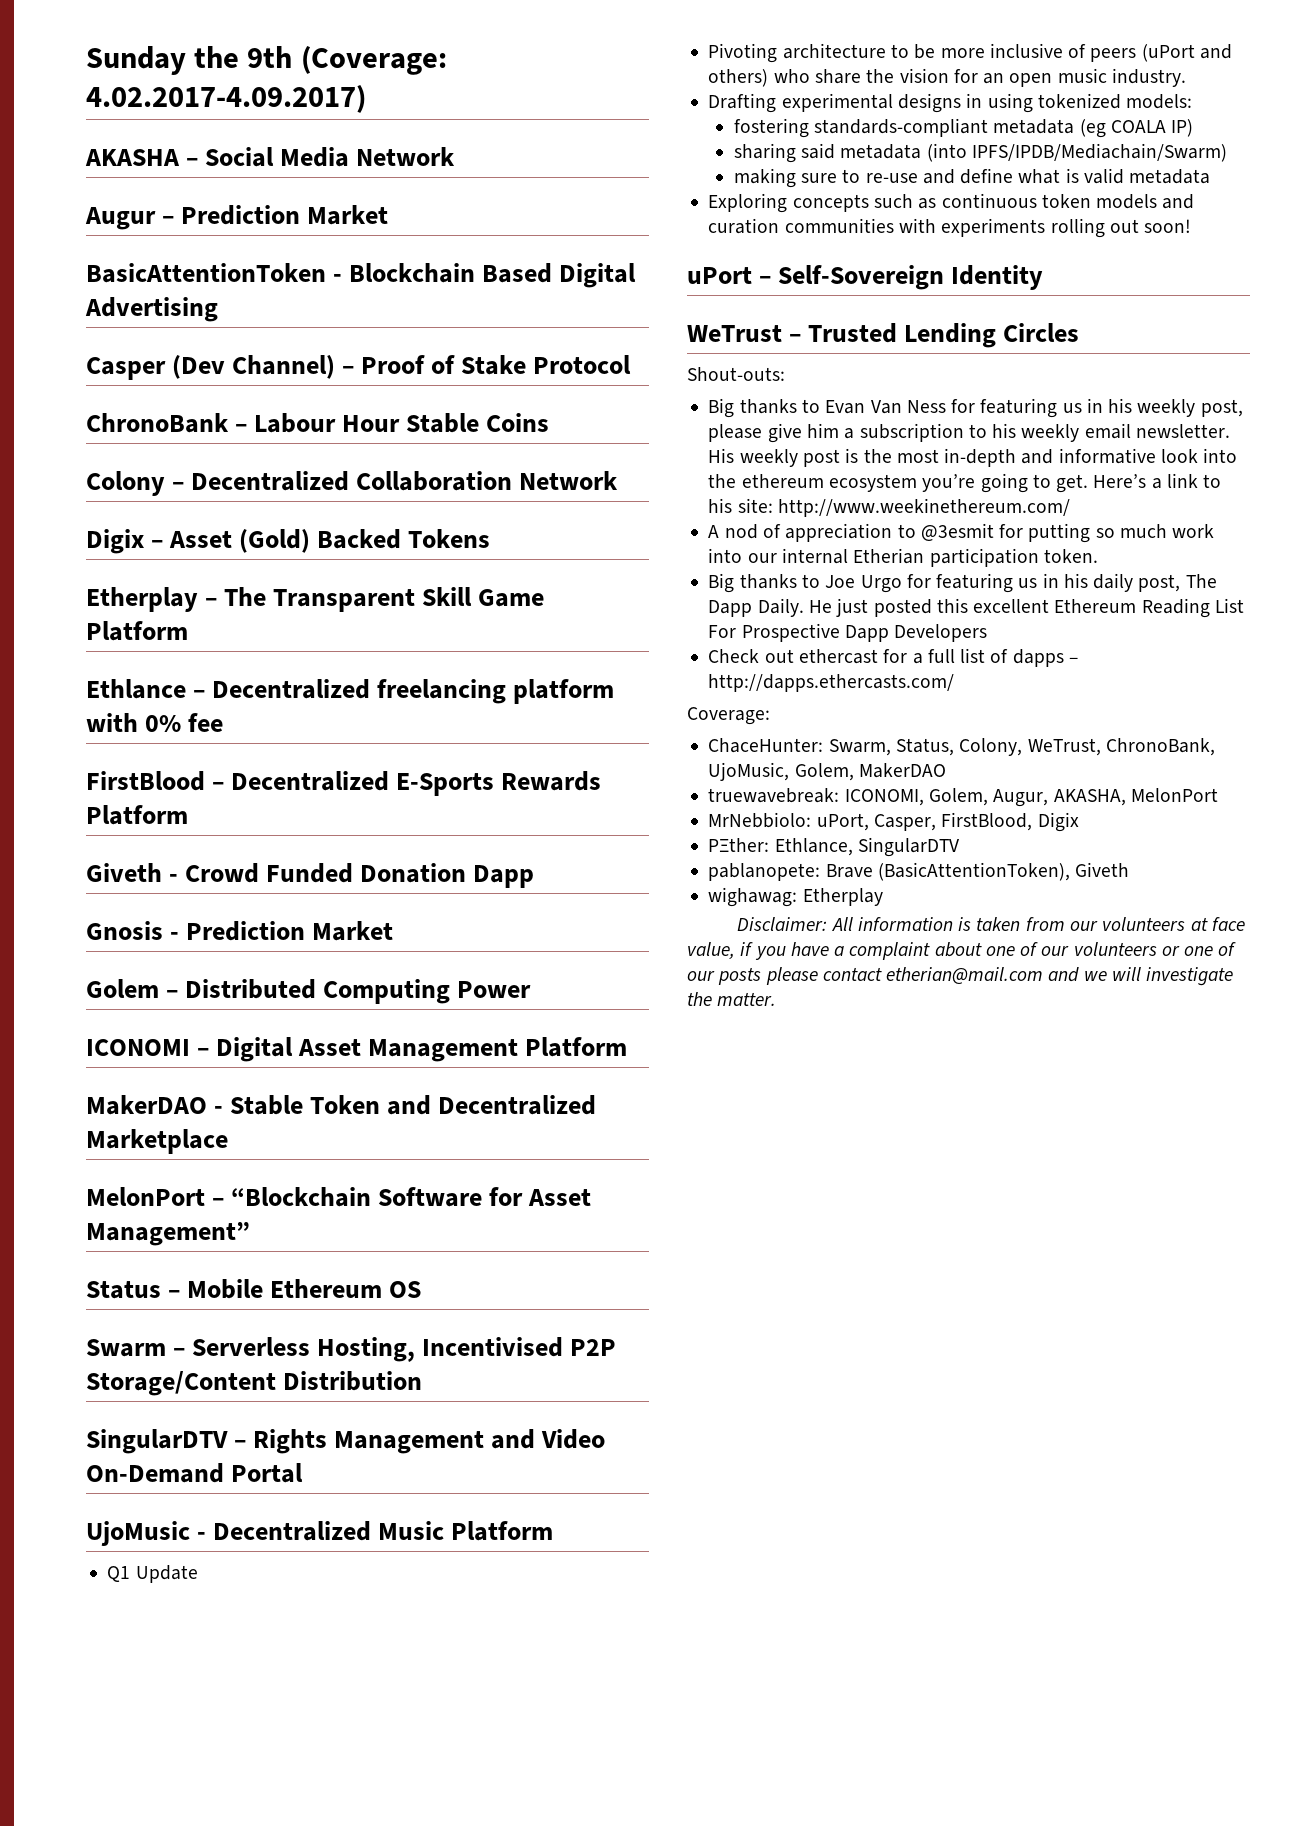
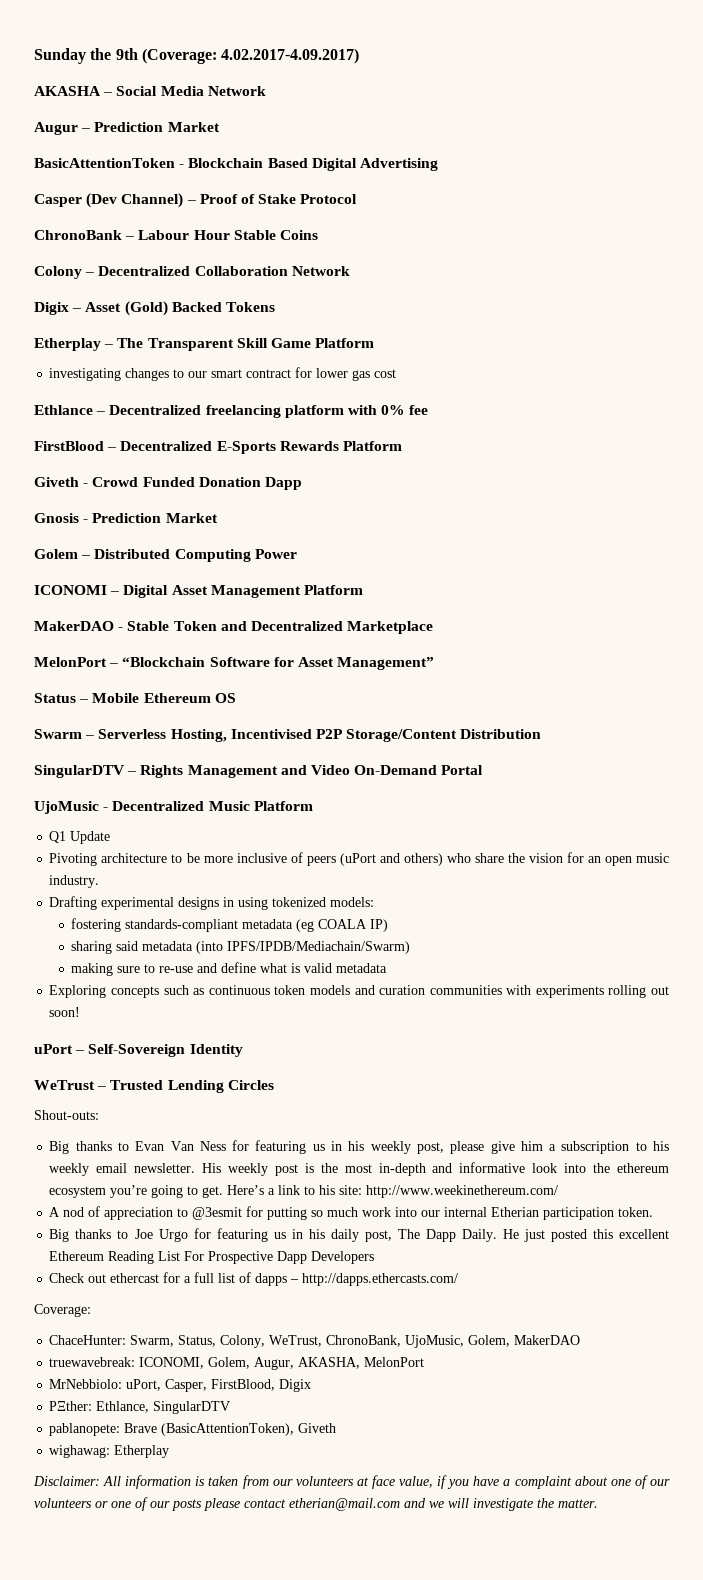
+ investigating changes to our smart contract for lower gas cost

